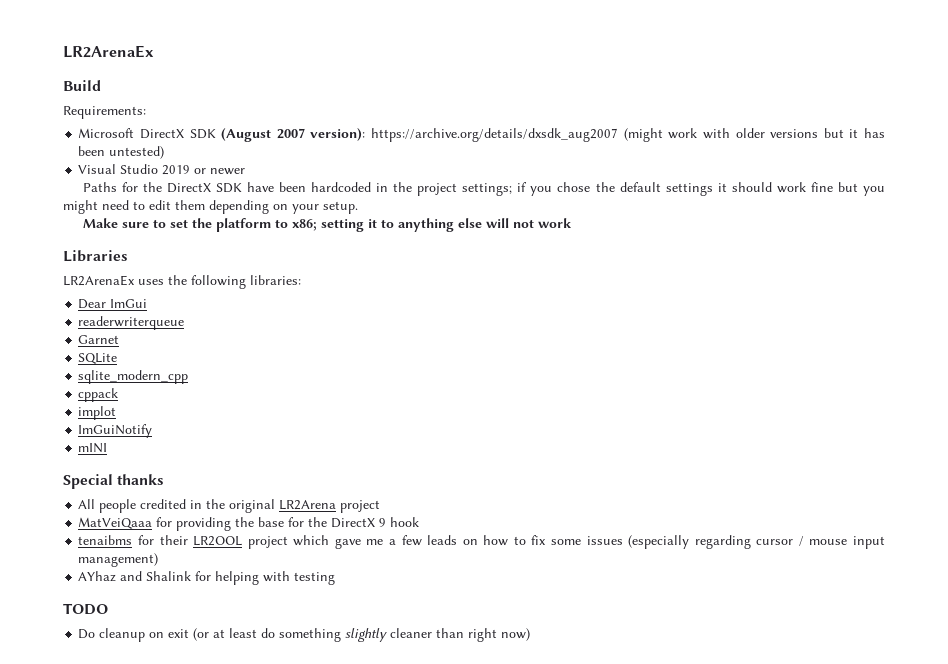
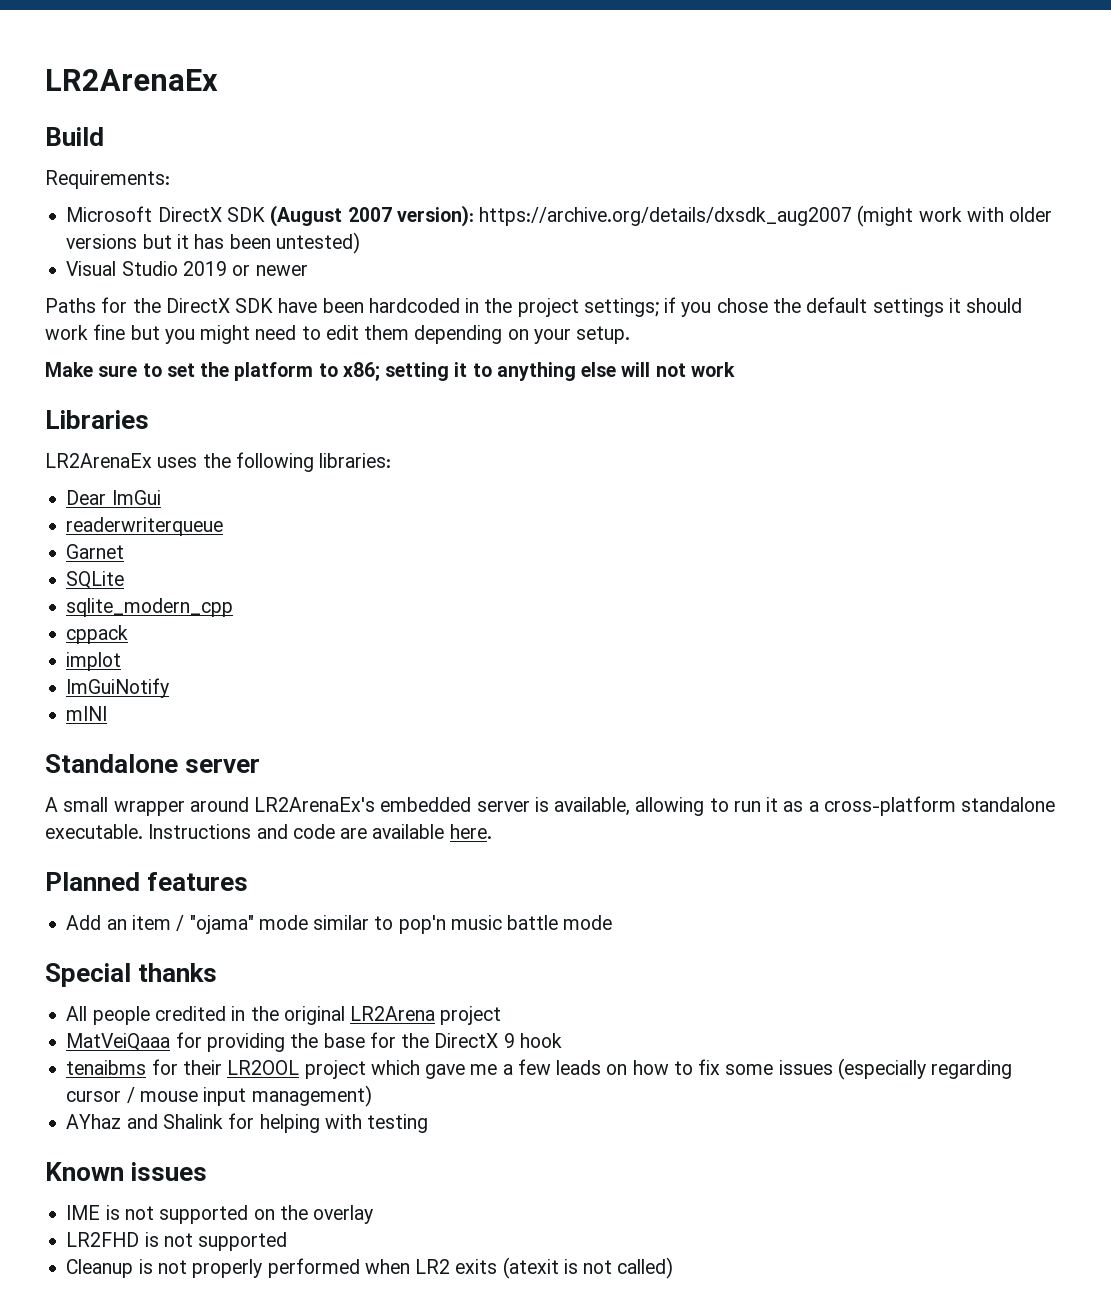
+ Standalone server
+ A small wrapper around LR2ArenaEx's embedded server is available, allowing to run it as a cross-platform standalone executable. Instructions and code are available here.
+ Planned features
+ Add an item / "ojama" mode similar to pop'n music battle mode
- TODO
- Do cleanup on exit (or at least do something slightly cleaner than right now)
+ Known issues
+ IME is not supported on the overlay
+ LR2FHD is not supported
+ Cleanup is not properly performed when LR2 exits (atexit is not called)

